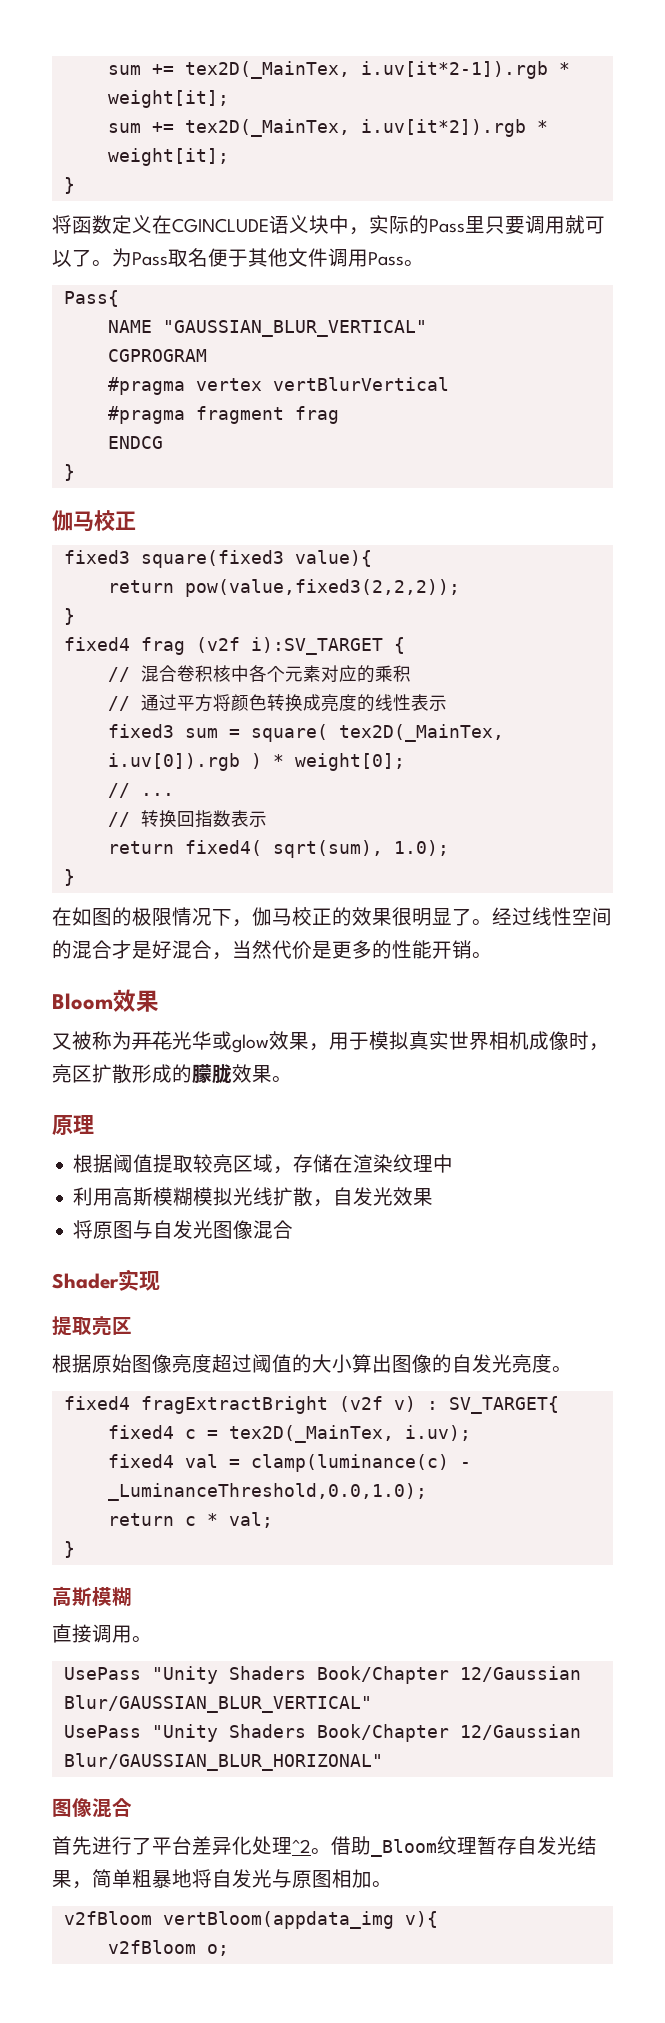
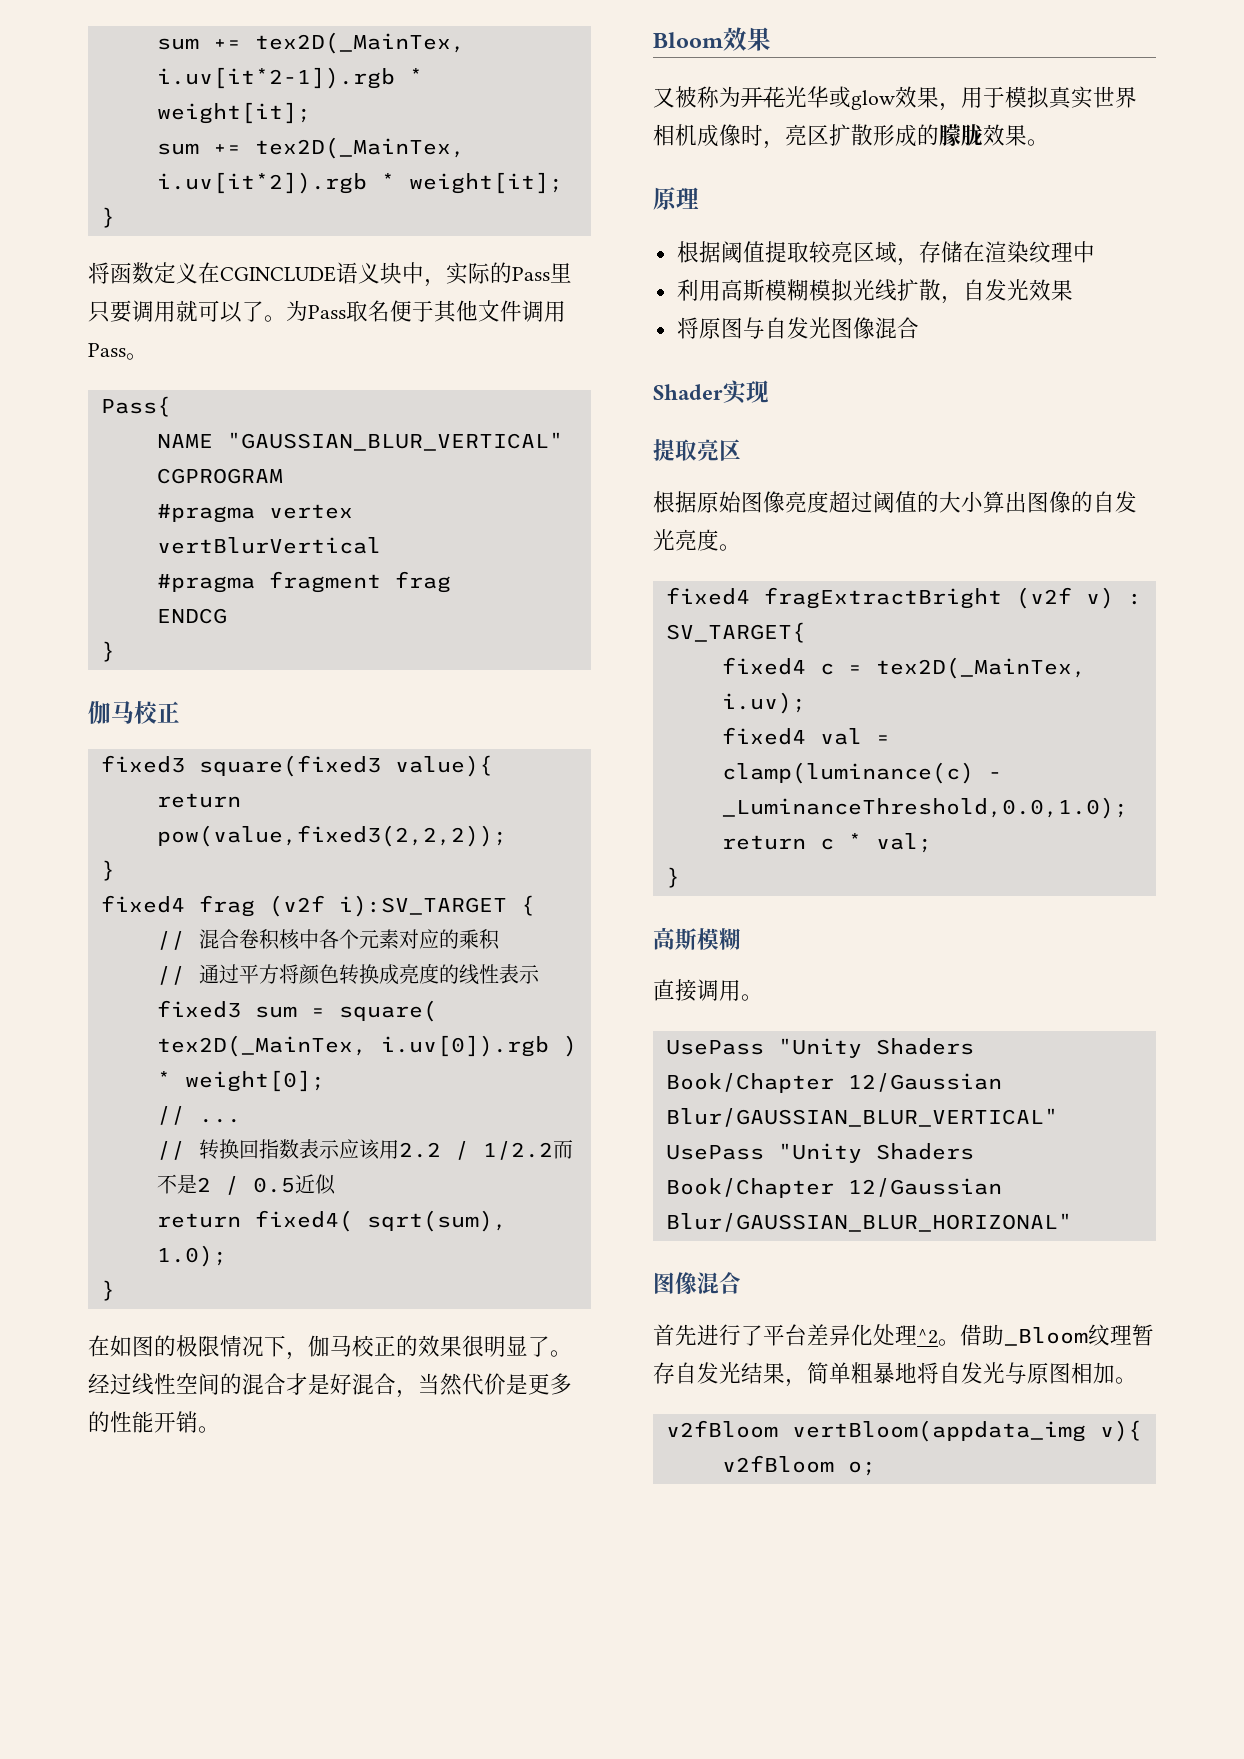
- // 转换回指数表示
+ // 转换回指数表示应该用2.2 / 1/2.2而不是2 / 0.5近似

